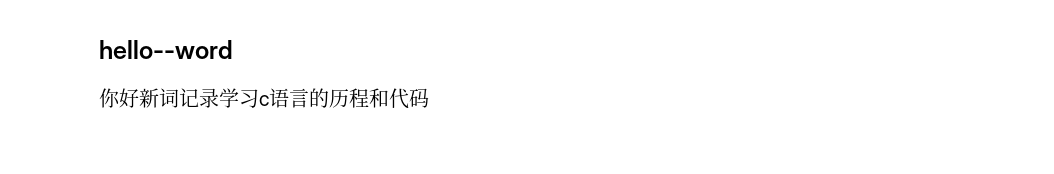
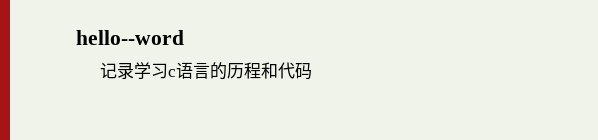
- 你好新词记录学习c语言的历程和代码
+ 记录学习c语言的历程和代码

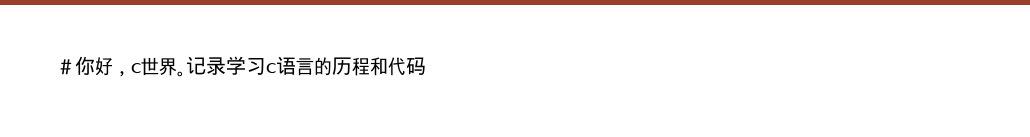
- hello--word
- 记录学习c语言的历程和代码
+ ＃你好，c世界。记录学习c语言的历程和代码

